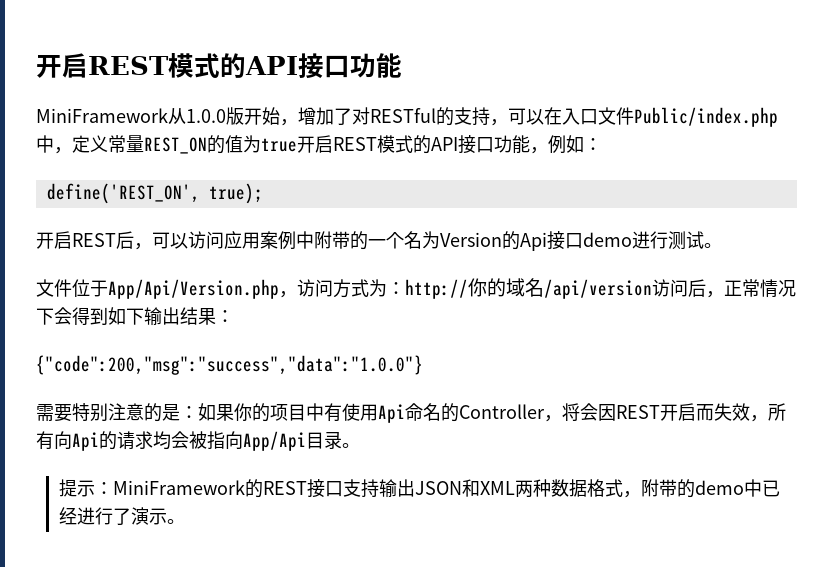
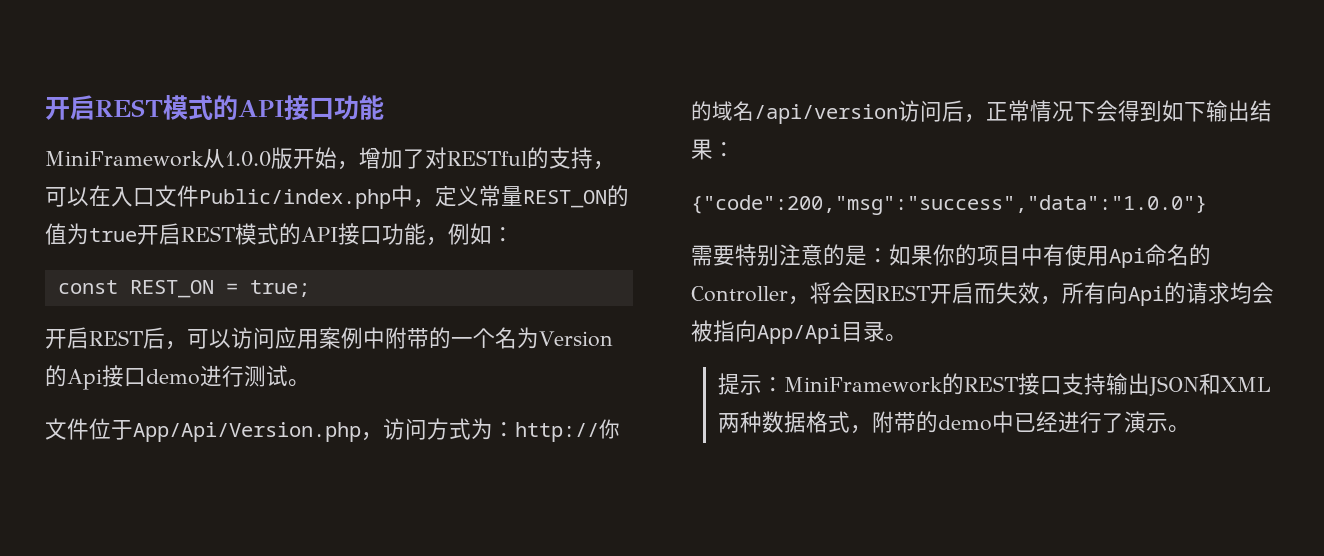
- define('REST_ON', true);
+ const REST_ON = true;

